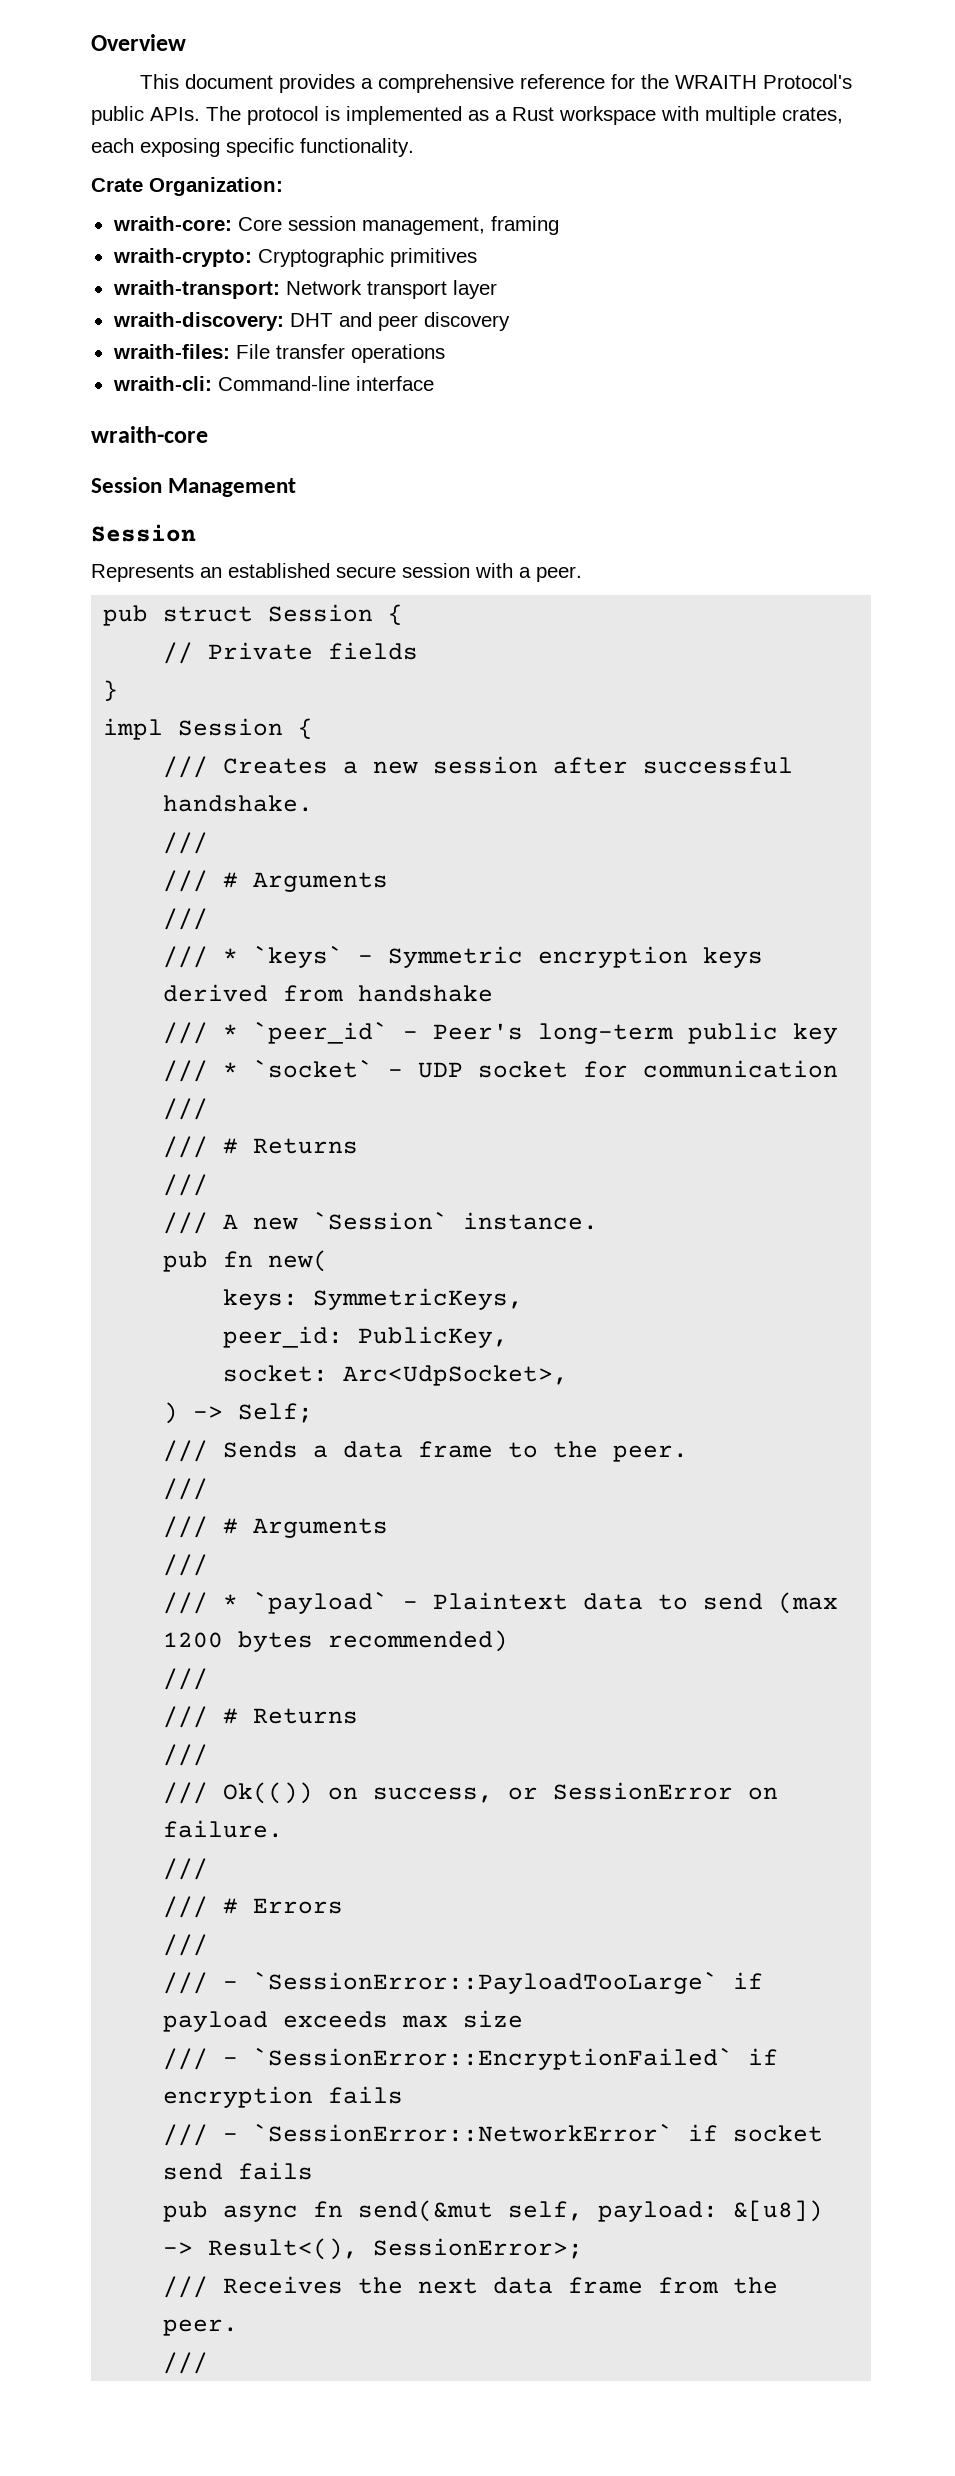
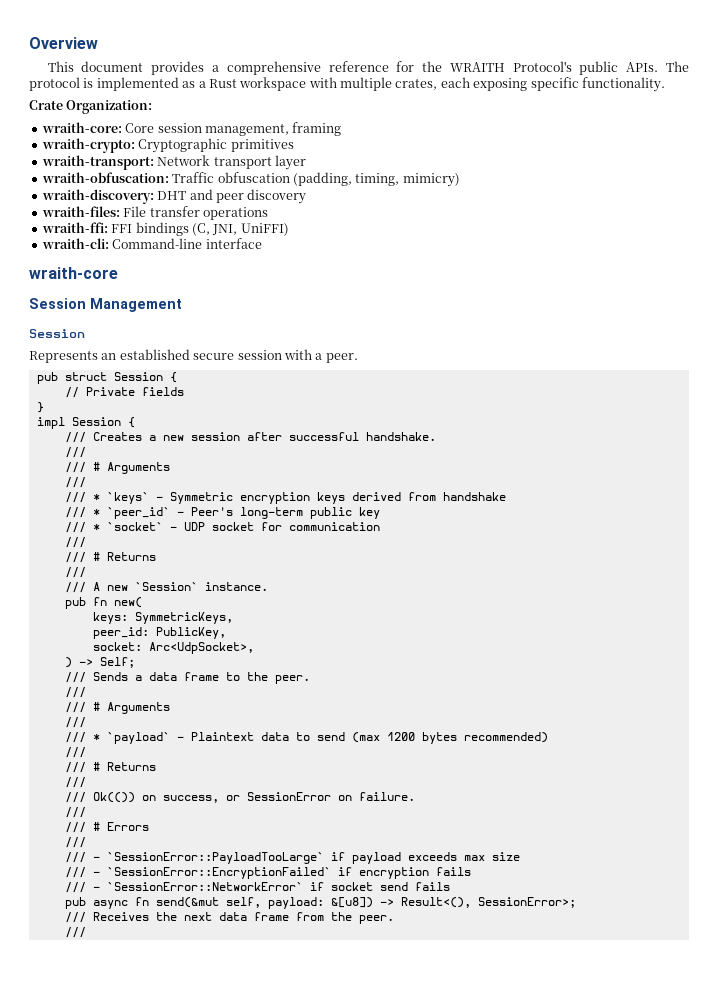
+ wraith-obfuscation: Traffic obfuscation (padding, timing, mimicry)
+ wraith-ffi: FFI bindings (C, JNI, UniFFI)

